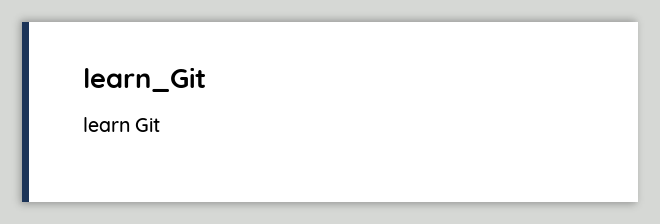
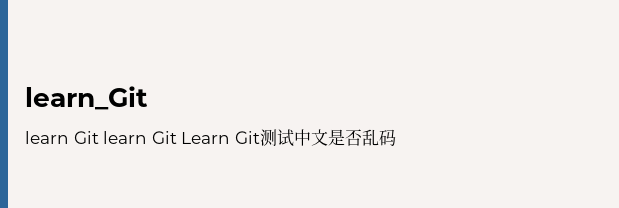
- learn Git
+ learn Git learn Git Learn Git测试中文是否乱码

